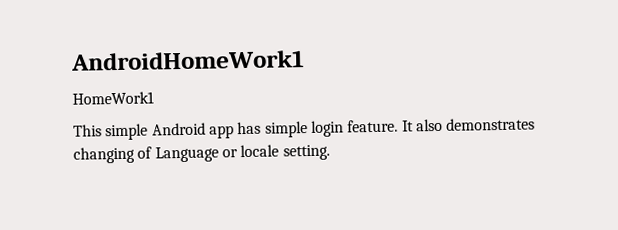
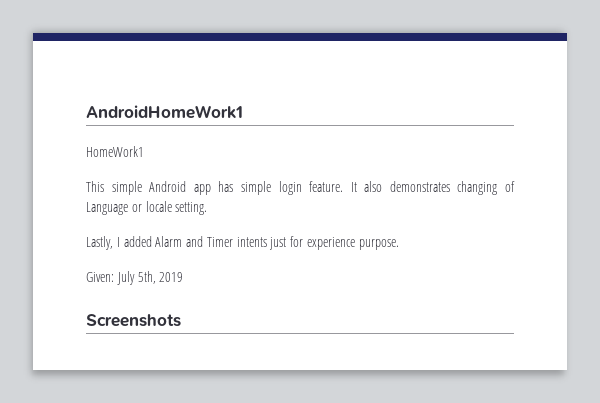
+ Lastly, I added Alarm and Timer intents just for experience purpose.
+ Given: July 5th, 2019
+ Screenshots

